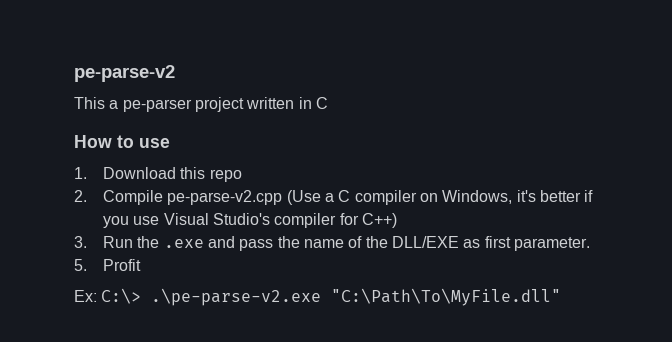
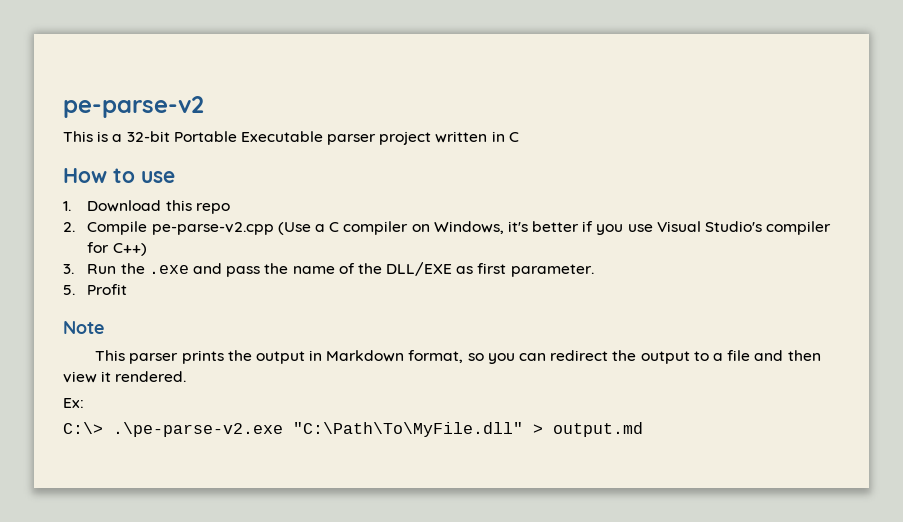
- This a pe-parser project written in C
+ This is a 32-bit Portable Executable parser project written in C
+ Note
+ This parser prints the output in Markdown format, so you can redirect the output to a file and then view it rendered.
- Ex: C:\> .\pe-parse-v2.exe "C:\Path\To\MyFile.dll"
+ Ex:
+ C:\> .\pe-parse-v2.exe "C:\Path\To\MyFile.dll" > output.md

